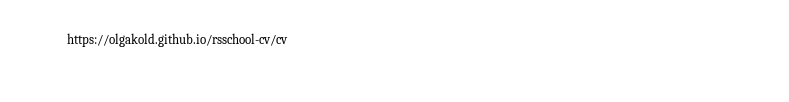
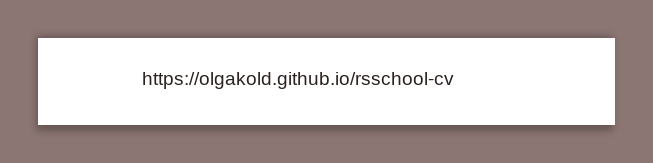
- https://olgakold.github.io/rsschool-cv/cv
+ https://olgakold.github.io/rsschool-cv

